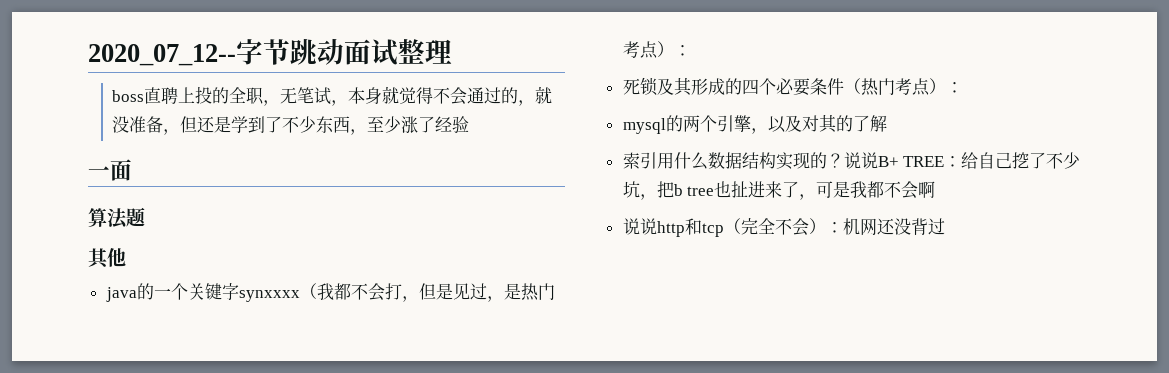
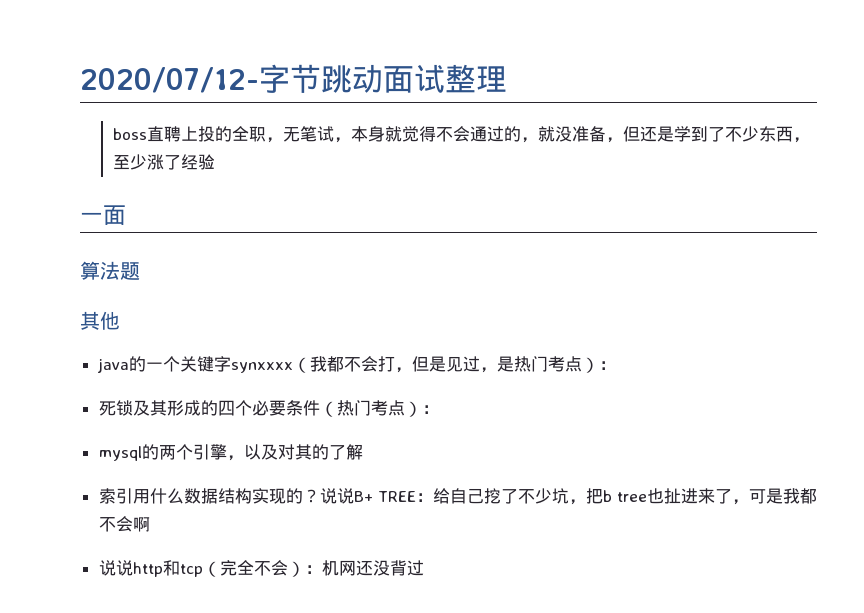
- 2020_07_12--字节跳动面试整理
+ 2020/07/12-字节跳动面试整理

